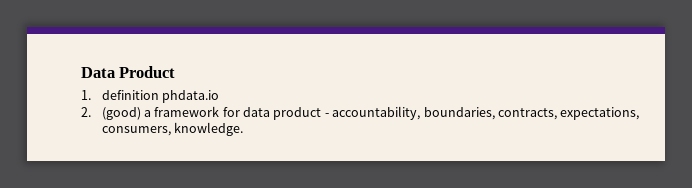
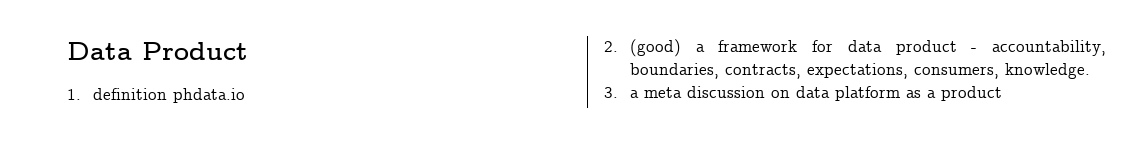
+ 3. a meta discussion on data platform as a product

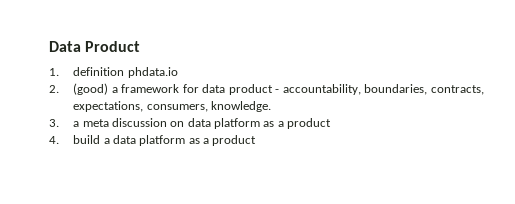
+ 4. build a data platform as a product

